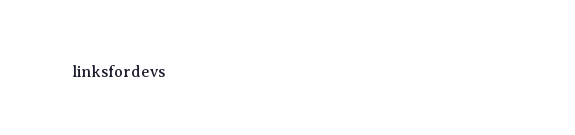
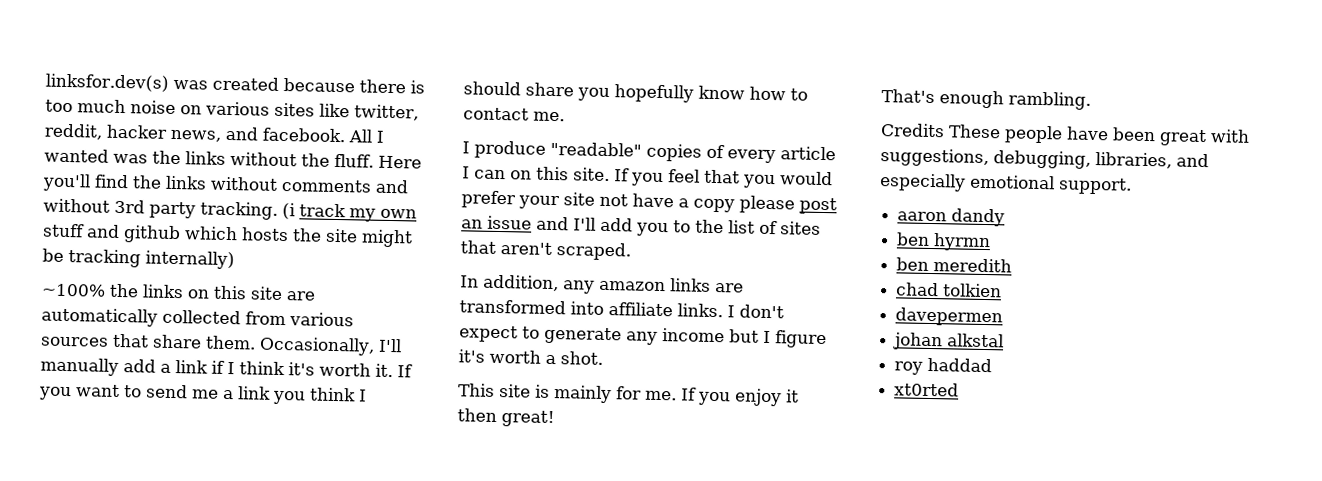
- linksfordevs
+ linksfor.dev(s) was created because there is too much noise on various sites like twitter, reddit, hacker news, and facebook. All I wanted was the links without the fluff. Here you'll find the links without comments and without 3rd party tracking. (i track my own stuff and github which hosts the site might be tracking internally)
+ ~100% the links on this site are automatically collected from various sources that share them. Occasionally, I'll manually add a link if I think it's worth it. If you want to send me a link you think I should share you hopefully know how to contact me.
+ I produce "readable" copies of every article I can on this site. If you feel that you would prefer your site not have a copy please post an issue and I'll add you to the list of sites that aren't scraped.
+ In addition, any amazon links are transformed into affiliate links. I don't expect to generate any income but I figure it's worth a shot.
+ This site is mainly for me. If you enjoy it then great!
+ That's enough rambling.
+ Credits These people have been great with suggestions, debugging, libraries, and especially emotional support.
+ aaron dandy
+ ben hyrmn
+ ben meredith
+ chad tolkien
+ davepermen
+ johan alkstal
+ roy haddad
+ xt0rted

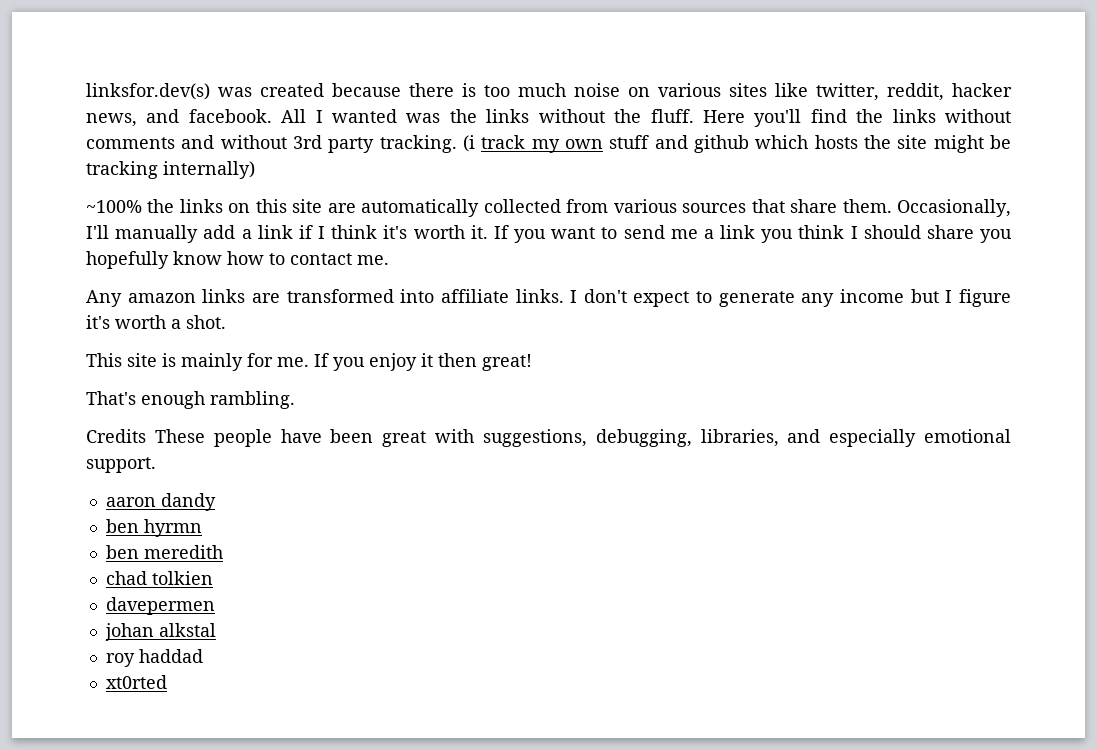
- I produce "readable" copies of every article I can on this site. If you feel that you would prefer your site not have a copy please post an issue and I'll add you to the list of sites that aren't scraped.
- In addition, any amazon links are transformed into affiliate links.
+ Any amazon links are transformed into affiliate links.

